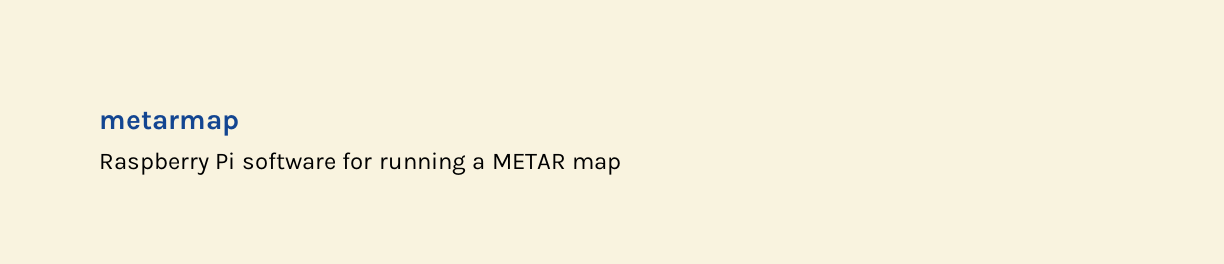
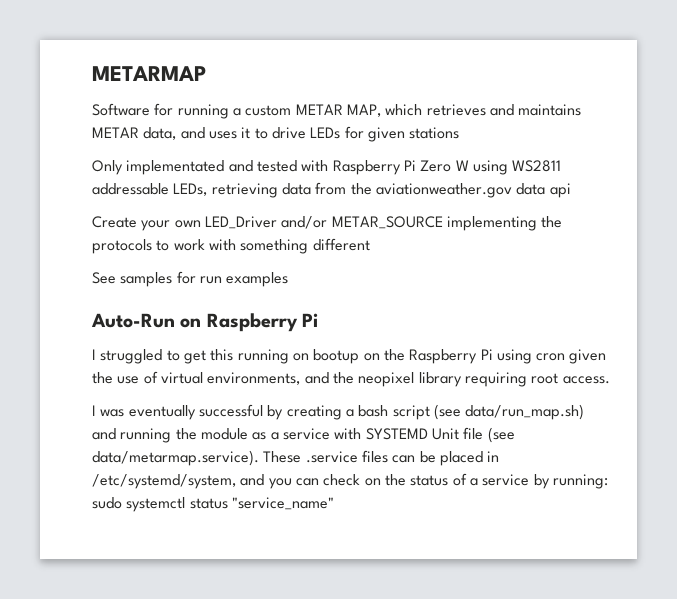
- metarmap
- Raspberry Pi software for running a METAR map
+ METARMAP
+ Software for running a custom METAR MAP, which retrieves and maintains METAR data, and uses it to drive LEDs for given stations
+ Only implementated and tested with Raspberry Pi Zero W using WS2811 addressable LEDs, retrieving data from the aviationweather.gov data api
+ Create your own LED_Driver and/or METAR_SOURCE implementing the protocols to work with something different
+ See samples for run examples
+ Auto-Run on Raspberry Pi
+ I struggled to get this running on bootup on the Raspberry Pi using cron given the use of virtual environments, and the neopixel library requiring root access.
+ I was eventually successful by creating a bash script (see data/run_map.sh) and running the module as a service with SYSTEMD Unit file (see data/metarmap.service). These .service files can be placed in /etc/systemd/system, and you can check on the status of a service by running: sudo systemctl status "service_name"

